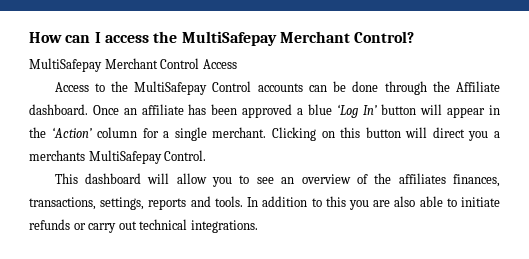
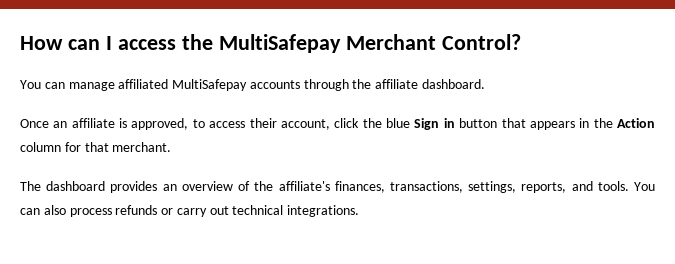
- MultiSafepay Merchant Control Access
- Access to the MultiSafepay Control accounts can be done through the Affiliate dashboard. Once an affiliate has been approved a blue ‘Log In’ button will appear in the ‘Action’ column for a single merchant. Clicking on this button will direct you a merchants MultiSafepay Control.
- This dashboard will allow you to see an overview of the affiliates finances, transactions, settings, reports and tools.
+ You can manage affiliated MultiSafepay accounts through the affiliate dashboard.
+ Once an affiliate is approved, to access their account, click the blue Sign in button that appears in the Action column for that merchant.
+ The dashboard provides an overview of the affiliate's finances, transactions, settings, reports, and tools.
- In addition to this you are also able to initiate refunds or carry out technical integrations.
+ You can also process refunds or carry out technical integrations.

